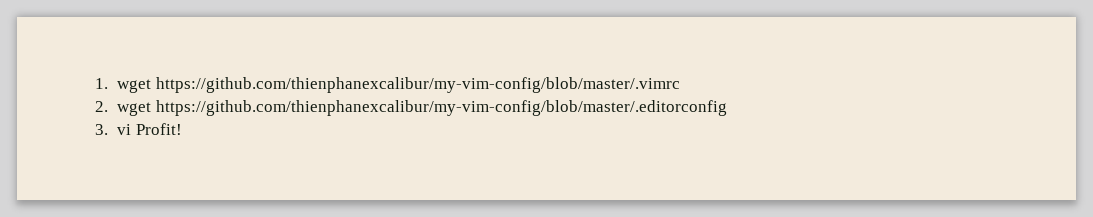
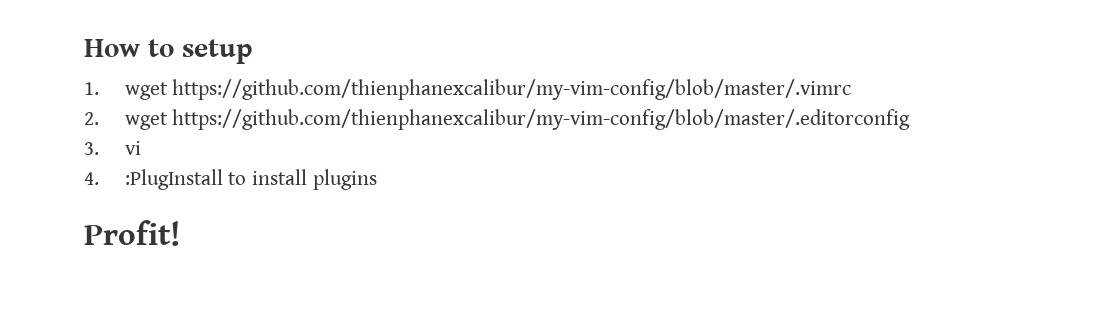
+ How to setup
- 3. vi Profit!
+ 3. vi
+ 4. :PlugInstall to install plugins
+ Profit!

